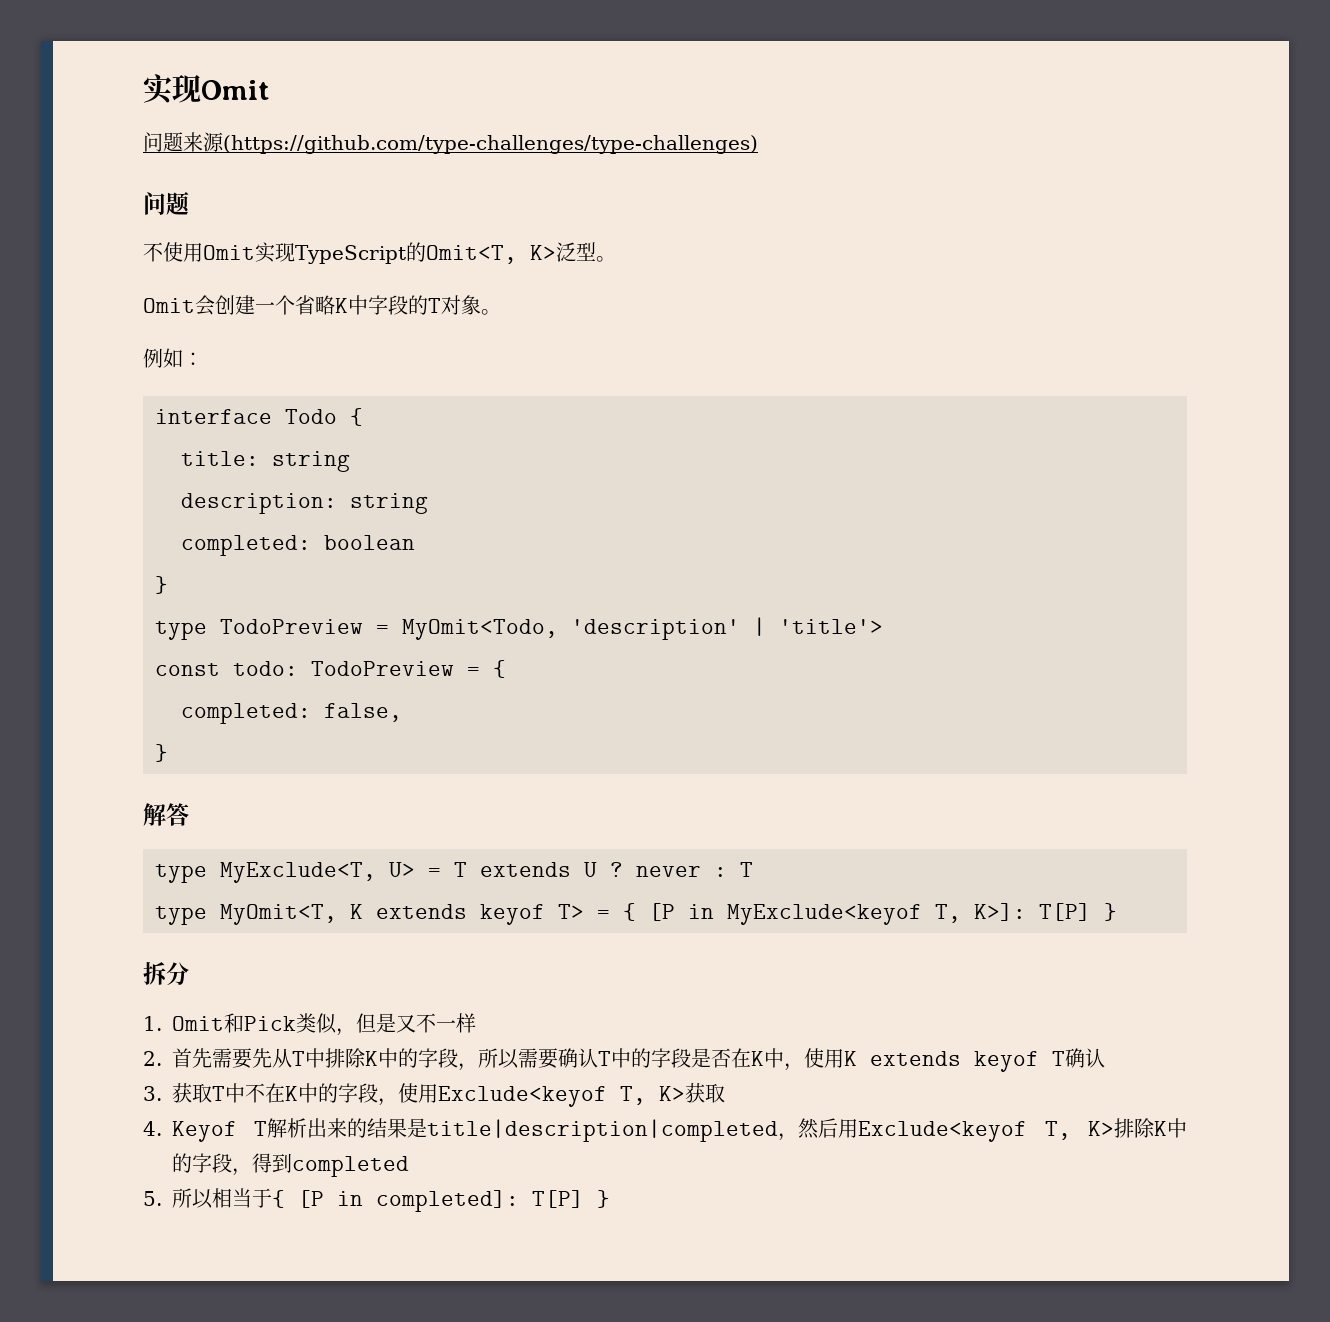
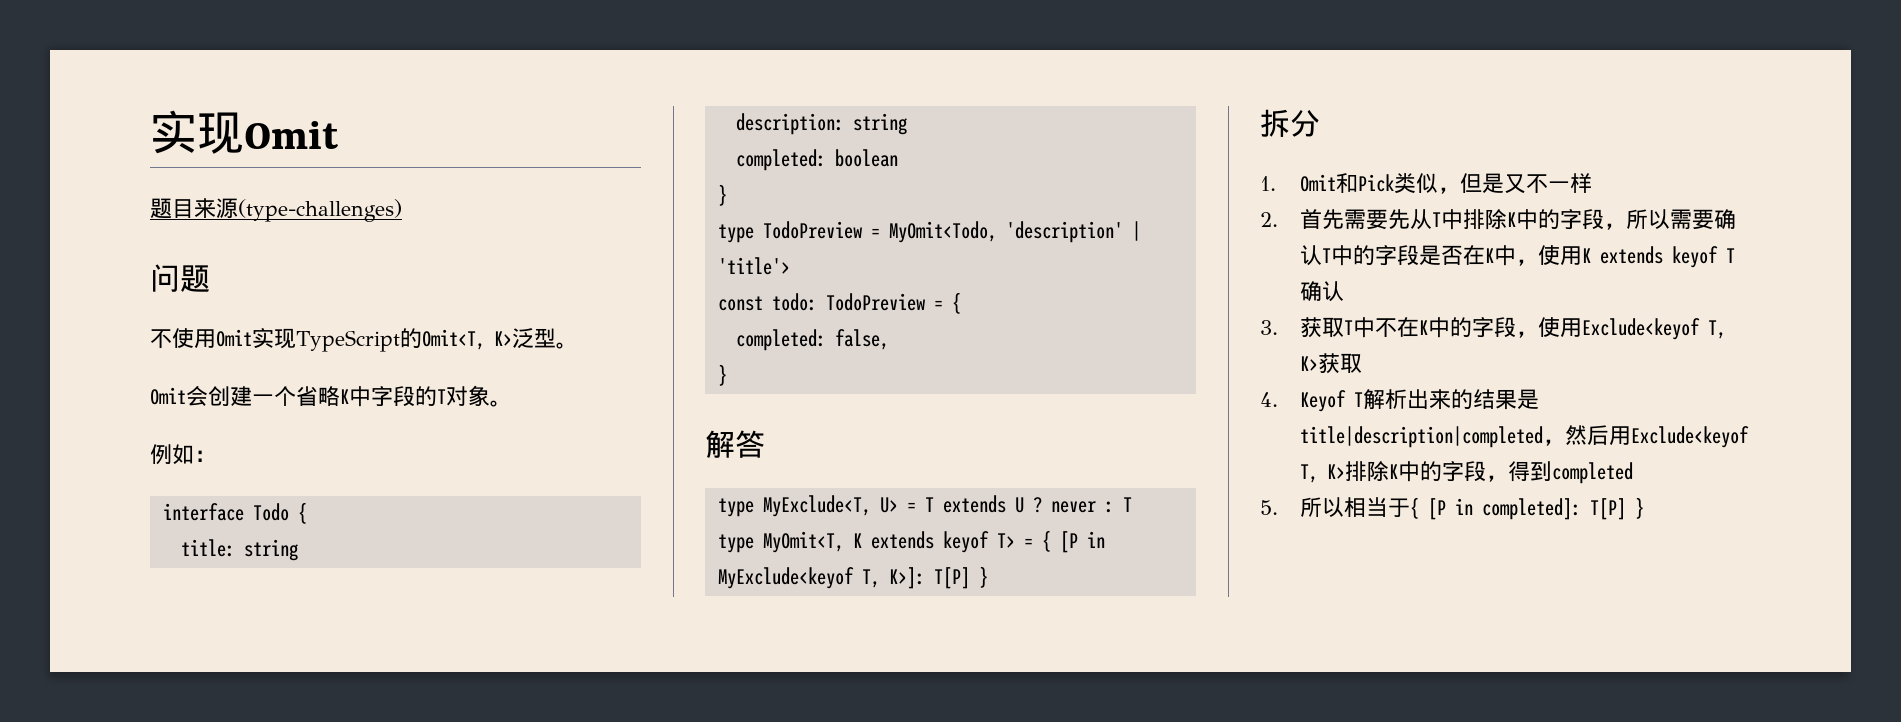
- 问题来源(https://github.com/type-challenges/type-challenges)
+ 题目来源(type-challenges)

